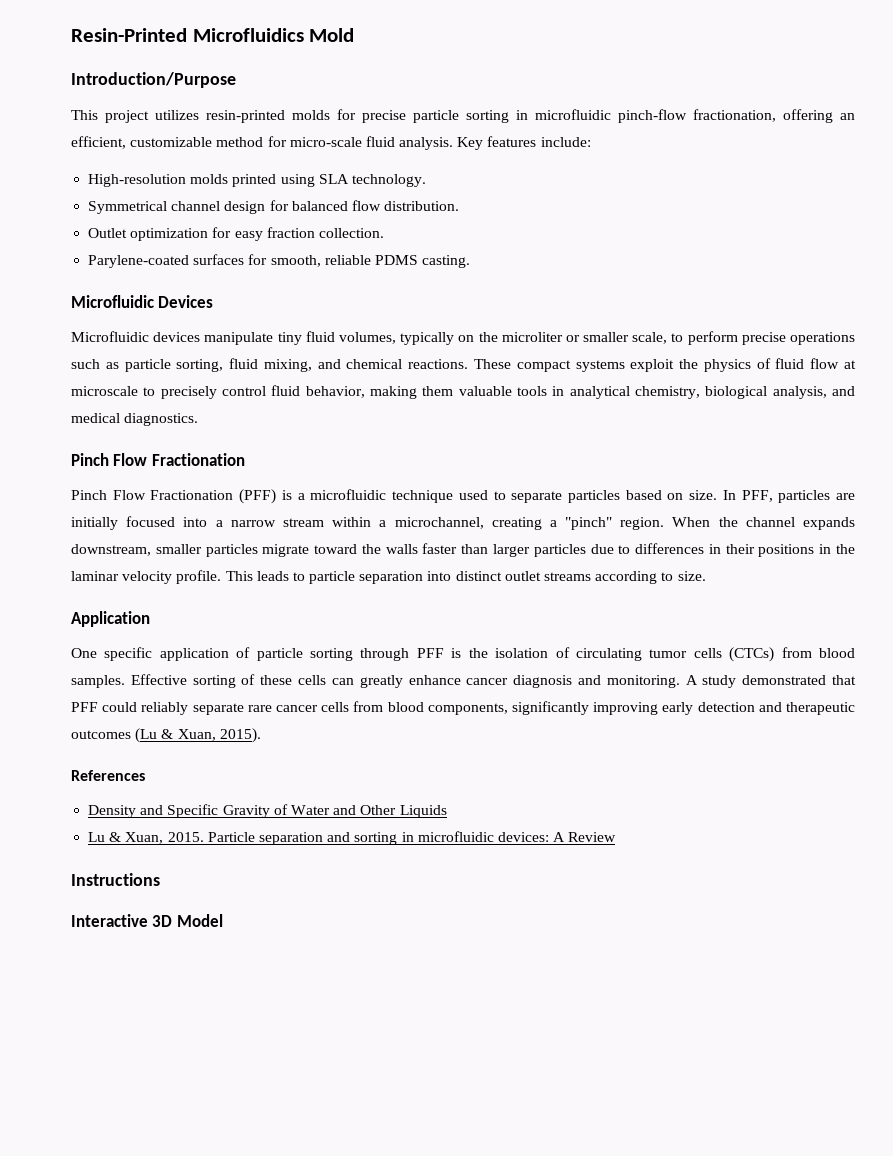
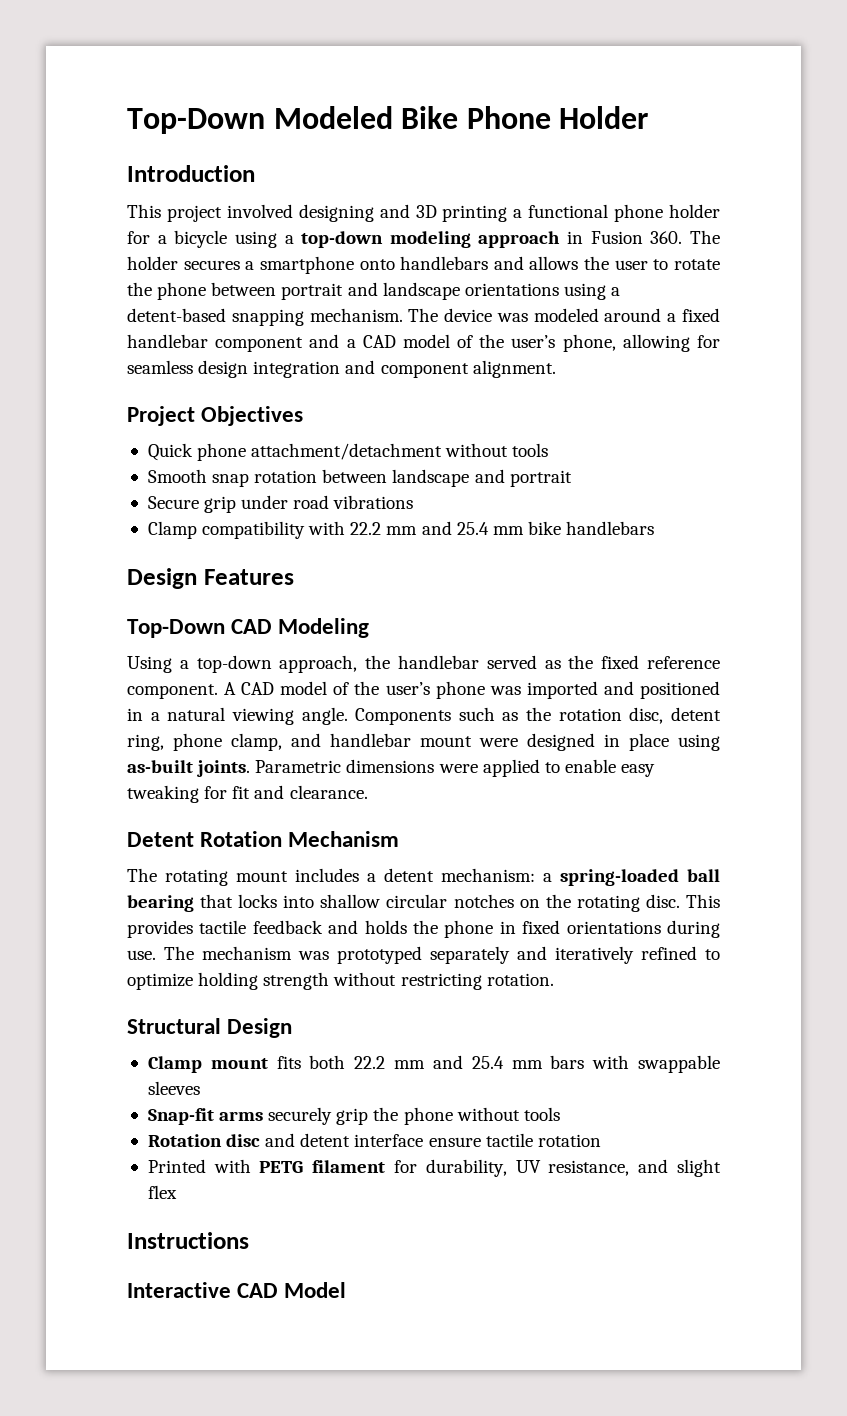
- Resin-Printed Microfluidics Mold
- Introduction/Purpose
- This project utilizes resin-printed molds for precise particle sorting in microfluidic pinch-flow fractionation, offering an efficient, customizable method for micro-scale fluid analysis. Key features include:
- High-resolution molds printed using SLA technology.
- Symmetrical channel design for balanced flow distribution.
- Outlet optimization for easy fraction collection.
- Parylene-coated surfaces for smooth, reliable PDMS casting.
- Microfluidic Devices
- Microfluidic devices manipulate tiny fluid volumes, typically on the microliter or smaller scale, to perform precise operations such as particle sorting, fluid mixing, and chemical reactions. These compact systems exploit the physics of fluid flow at microscale to precisely control fluid behavior, making them valuable tools in analytical chemistry, biological analysis, and medical diagnostics.
- Pinch Flow Fractionation
- Pinch Flow Fractionation (PFF) is a microfluidic technique used to separate particles based on size. In PFF, particles are initially focused into a narrow stream within a microchannel, creating a "pinch" region. When the channel expands downstream, smaller particles migrate toward the walls faster than larger particles due to differences in their positions in the laminar velocity profile. This leads to particle separation into distinct outlet streams according to size.
- Application
- One specific application of particle sorting through PFF is the isolation of circulating tumor cells (CTCs) from blood samples. Effective sorting of these cells can greatly enhance cancer diagnosis and monitoring. A study demonstrated that PFF could reliably separate rare cancer cells from blood components, significantly improving early detection and therapeutic outcomes (Lu & Xuan, 2015).
- References
- Density and Specific Gravity of Water and Other Liquids
- Lu & Xuan, 2015. Particle separation and sorting in microfluidic devices: A Review
+ Top-Down Modeled Bike Phone Holder
+ Introduction
+ This project involved designing and 3D printing a functional phone holder for a bicycle using a top-down modeling approach in Fusion 360. The holder secures a smartphone onto handlebars and allows the user to rotate the phone between portrait and landscape orientations using a detent-based snapping mechanism. The device was modeled around a fixed handlebar component and a CAD model of the user’s phone, allowing for seamless design integration and component alignment.
+ Project Objectives
+ Quick phone attachment/detachment without tools
+ Smooth snap rotation between landscape and portrait
+ Secure grip under road vibrations
+ Clamp compatibility with 22.2 mm and 25.4 mm bike handlebars
+ Design Features
+ Top-Down CAD Modeling
+ Using a top-down approach, the handlebar served as the fixed reference component. A CAD model of the user’s phone was imported and positioned in a natural viewing angle. Components such as the rotation disc, detent ring, phone clamp, and handlebar mount were designed in place using as-built joints. Parametric dimensions were applied to enable easy tweaking for fit and clearance.
+ Detent Rotation Mechanism
+ The rotating mount includes a detent mechanism: a spring-loaded ball bearing that locks into shallow circular notches on the rotating disc. This provides tactile feedback and holds the phone in fixed orientations during use. The mechanism was prototyped separately and iteratively refined to optimize holding strength without restricting rotation.
+ Structural Design
+ Clamp mount fits both 22.2 mm and 25.4 mm bars with swappable sleeves
+ Snap-fit arms securely grip the phone without tools
+ Rotation disc and detent interface ensure tactile rotation
+ Printed with PETG filament for durability, UV resistance, and slight flex
- Interactive 3D Model
+ Interactive CAD Model

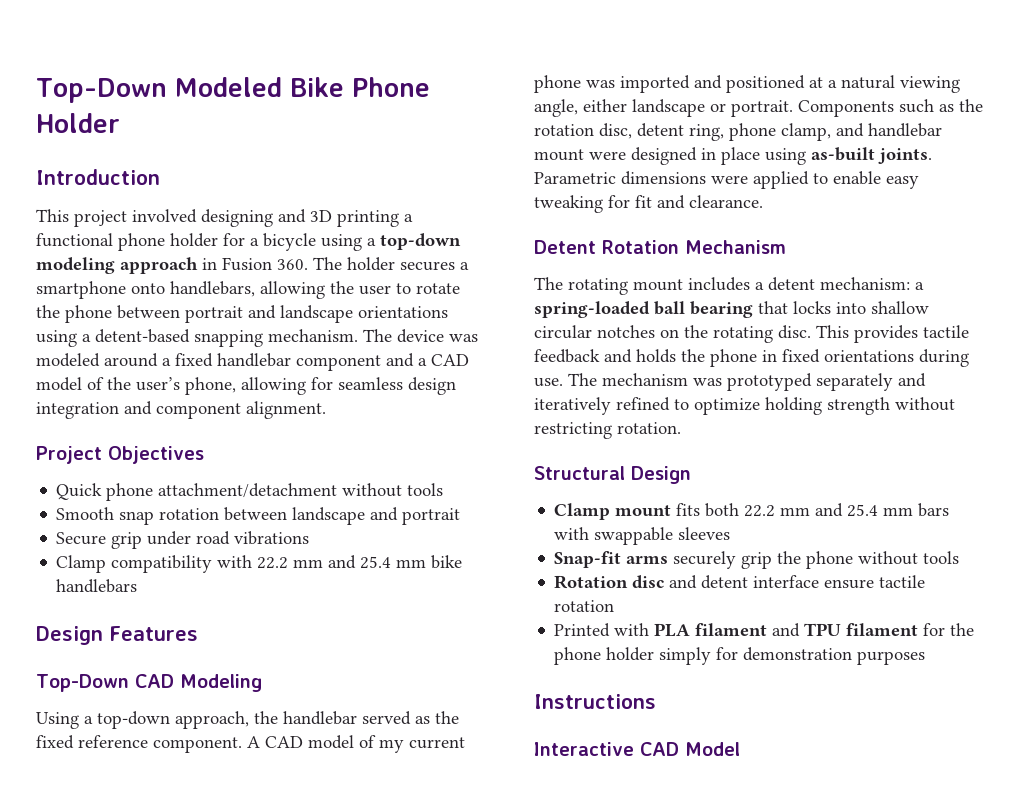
- This project involved designing and 3D printing a functional phone holder for a bicycle using a top-down modeling approach in Fusion 360. The holder secures a smartphone onto handlebars and allows the user to rotate the phone between portrait and landscape orientations using a detent-based snapping mechanism.
+ This project involved designing and 3D printing a functional phone holder for a bicycle using a top-down modeling approach in Fusion 360. The holder secures a smartphone onto handlebars, allowing the user to rotate the phone between portrait and landscape orientations using a detent-based snapping mechanism.
- A CAD model of the user’s phone was imported and positioned in a natural viewing angle.
+ A CAD model of my current phone was imported and positioned at a natural viewing angle, either landscape or portrait.
- Printed with PETG filament for durability, UV resistance, and slight flex
+ Printed with PLA filament and TPU filament for the phone holder simply for demonstration purposes

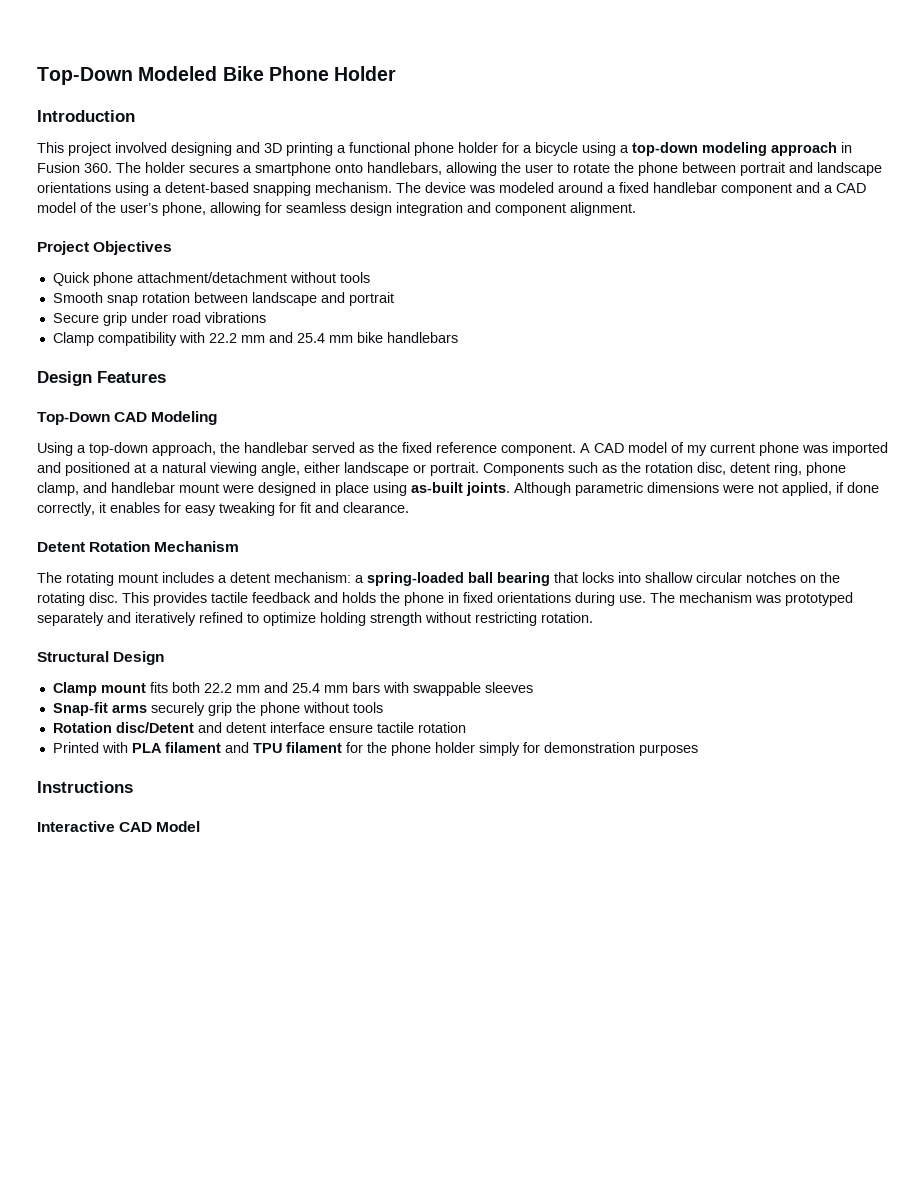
- Parametric dimensions were applied to enable easy tweaking for fit and clearance.
+ Although parametric dimensions were not applied, if done correctly, it enables for easy tweaking for fit and clearance.
- Rotation disc and detent interface ensure tactile rotation
+ Rotation disc/Detent and detent interface ensure tactile rotation

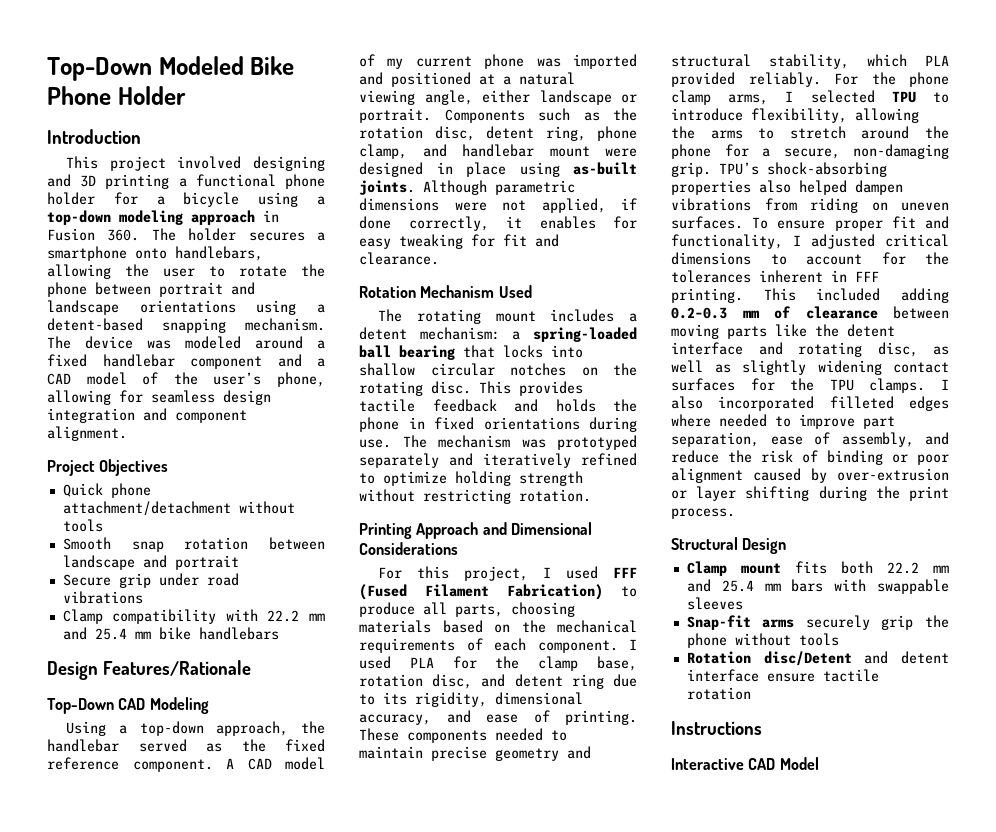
- Design Features
+ Design Features/Rationale
- Detent Rotation Mechanism
+ Rotation Mechanism Used
+ Printing Approach and Dimensional Considerations
+ For this project, I used FFF (Fused Filament Fabrication) to produce all parts, choosing materials based on the mechanical requirements of each component. I used PLA for the clamp base, rotation disc, and detent ring due to its rigidity, dimensional accuracy, and ease of printing. These components needed to maintain precise geometry and structural stability, which PLA provided reliably. For the phone clamp arms, I selected TPU to introduce flexibility, allowing the arms to stretch around the phone for a secure, non-damaging grip. TPU’s shock-absorbing properties also helped dampen vibrations from riding on uneven surfaces. To ensure proper fit and functionality, I adjusted critical dimensions to account for the tolerances inherent in FFF printing. This included adding 0.2–0.3 mm of clearance between moving parts like the detent interface and rotating disc, as well as slightly widening contact surfaces for the TPU clamps. I also incorporated filleted edges where needed to improve part separation, ease of assembly, and reduce the risk of binding or poor alignment caused by over-extrusion or layer shifting during the print process.
- Printed with PLA filament and TPU filament for the phone holder simply for demonstration purposes

